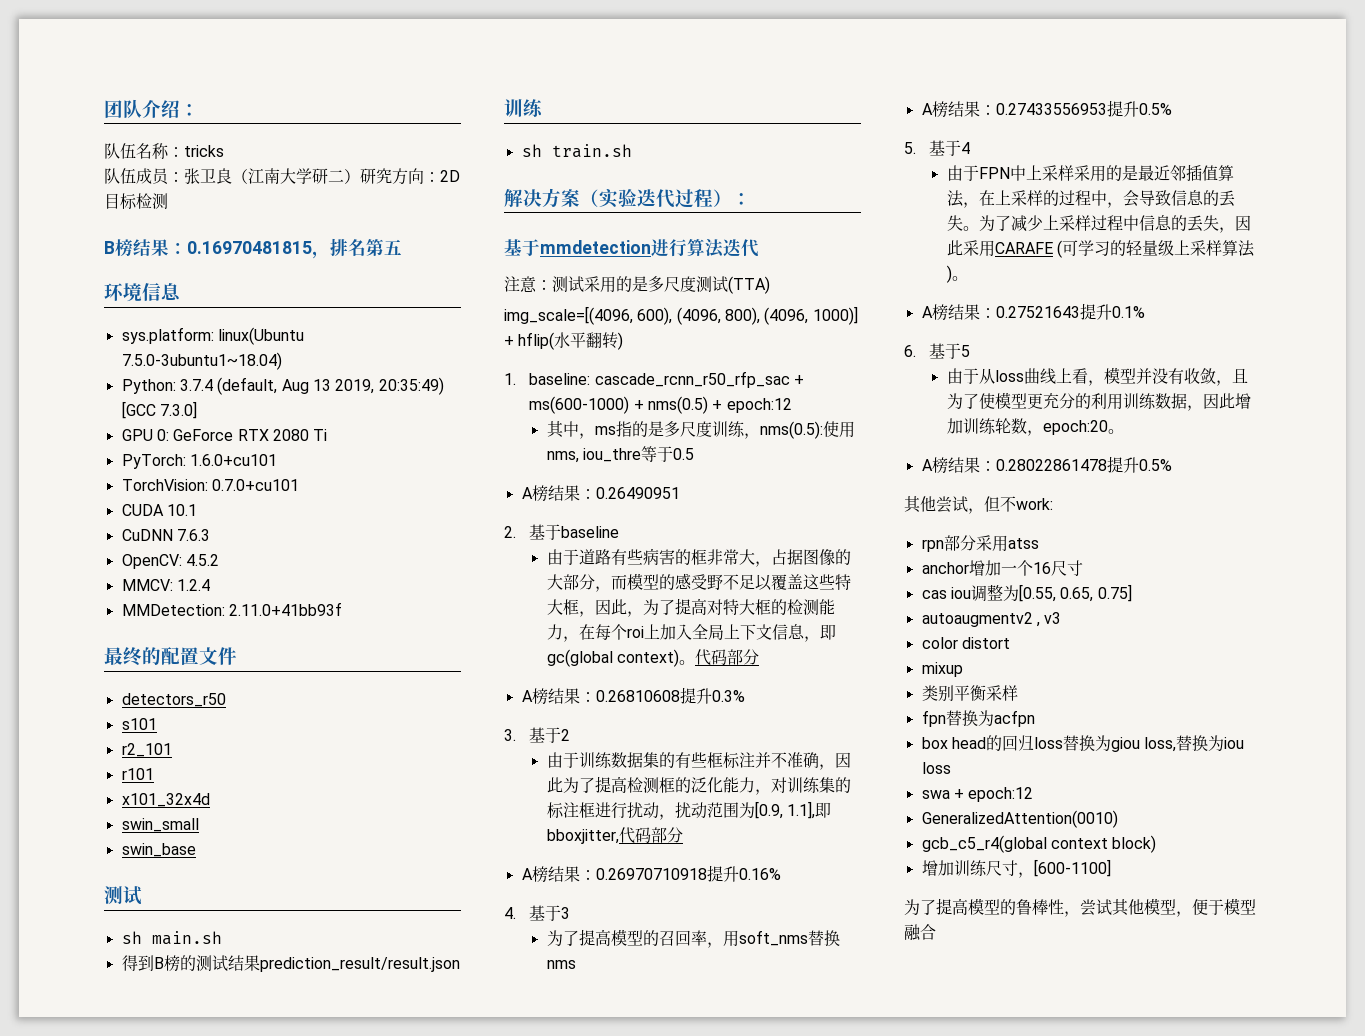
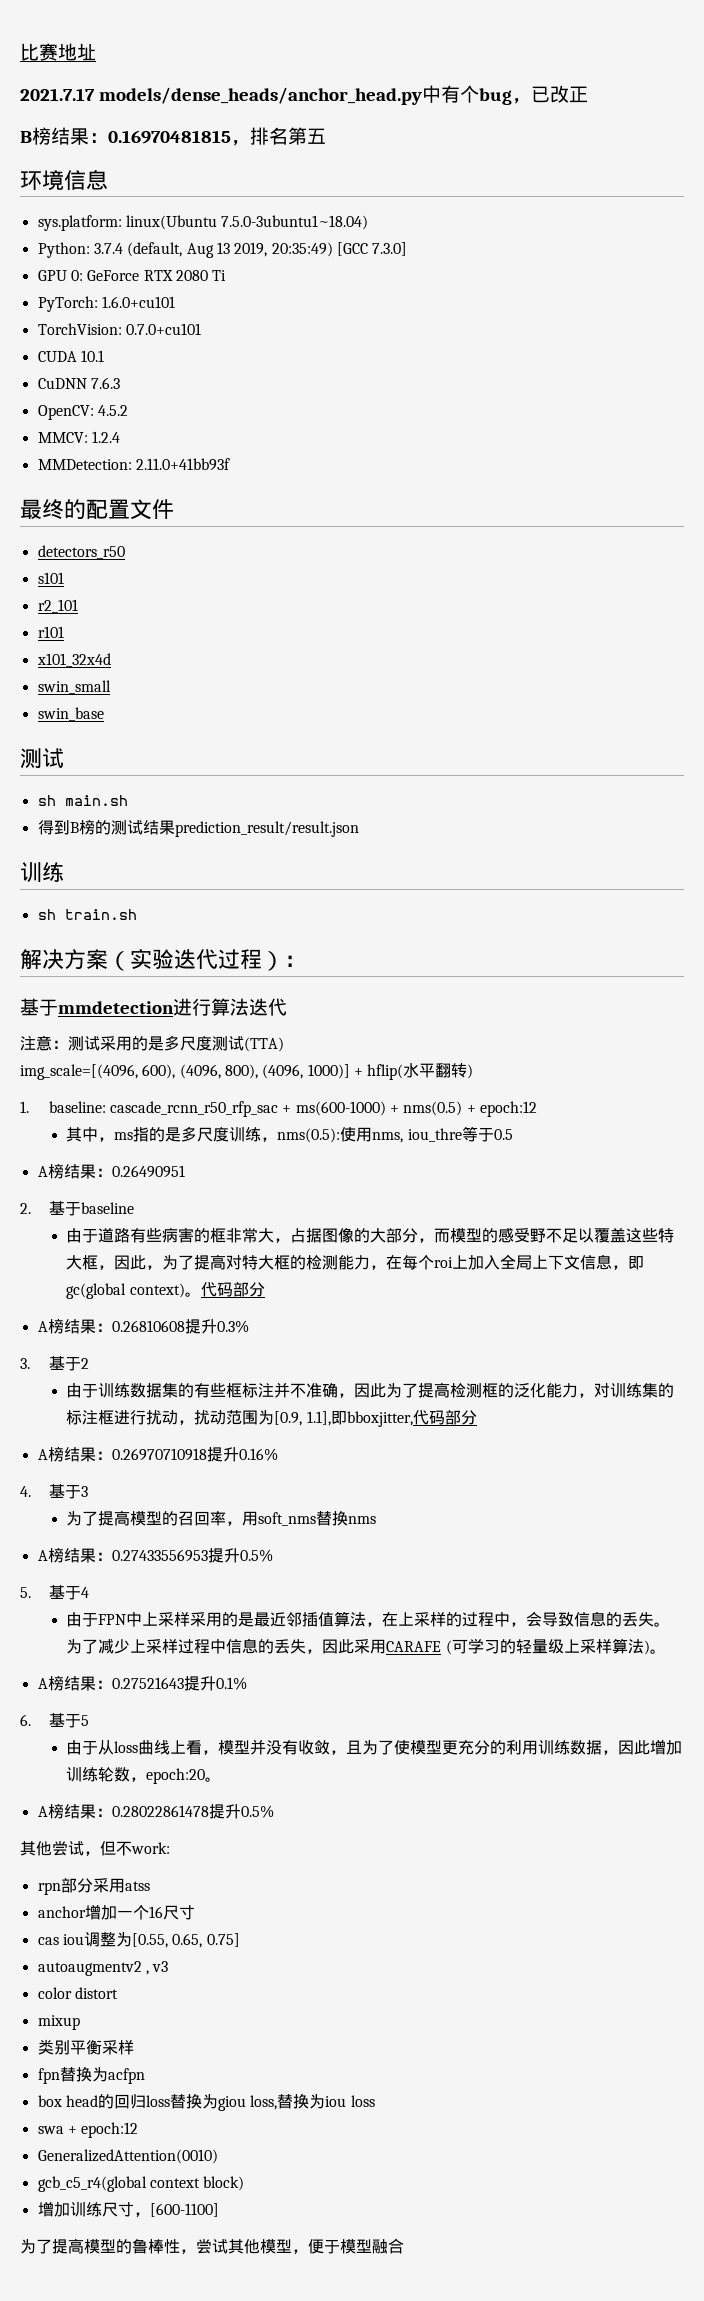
- 团队介绍：
- 队伍名称：tricks
- 队伍成员：张卫良（江南大学研二）研究方向：2D目标检测
+ 比赛地址
+ 2021.7.17 models/dense_heads/anchor_head.py中有个bug，已改正

